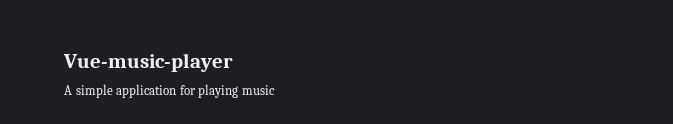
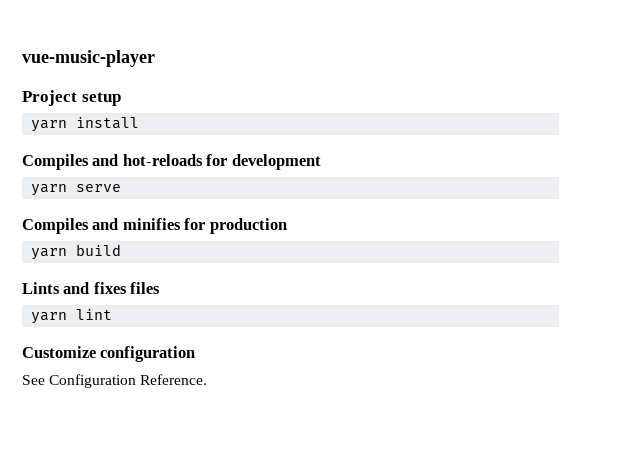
- Vue-music-player
- A simple application for playing music
+ vue-music-player
+ Project setup
+ yarn install
+ Compiles and hot-reloads for development
+ yarn serve
+ Compiles and minifies for production
+ yarn build
+ Lints and fixes files
+ yarn lint
+ Customize configuration
+ See Configuration Reference.

